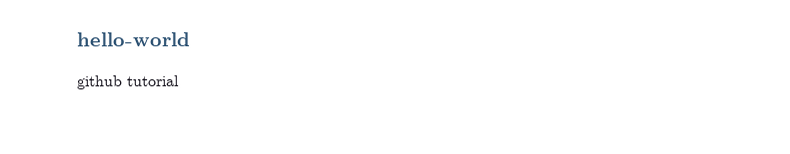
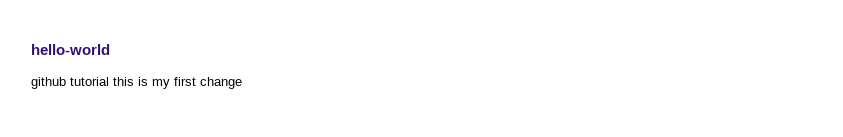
- github tutorial
+ github tutorial this is my first change

